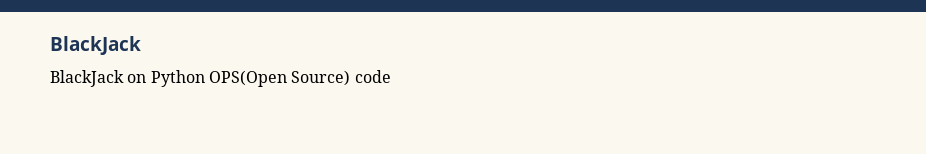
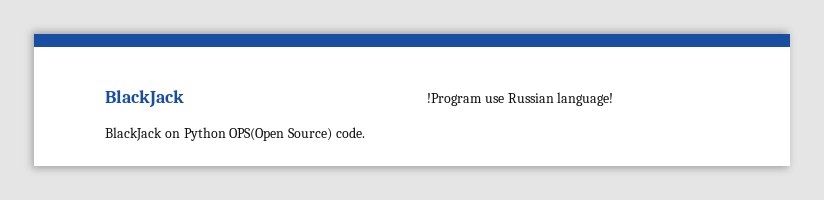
- BlackJack on Python OPS(Open Source) code
+ BlackJack on Python OPS(Open Source) code. !Program use Russian language!

